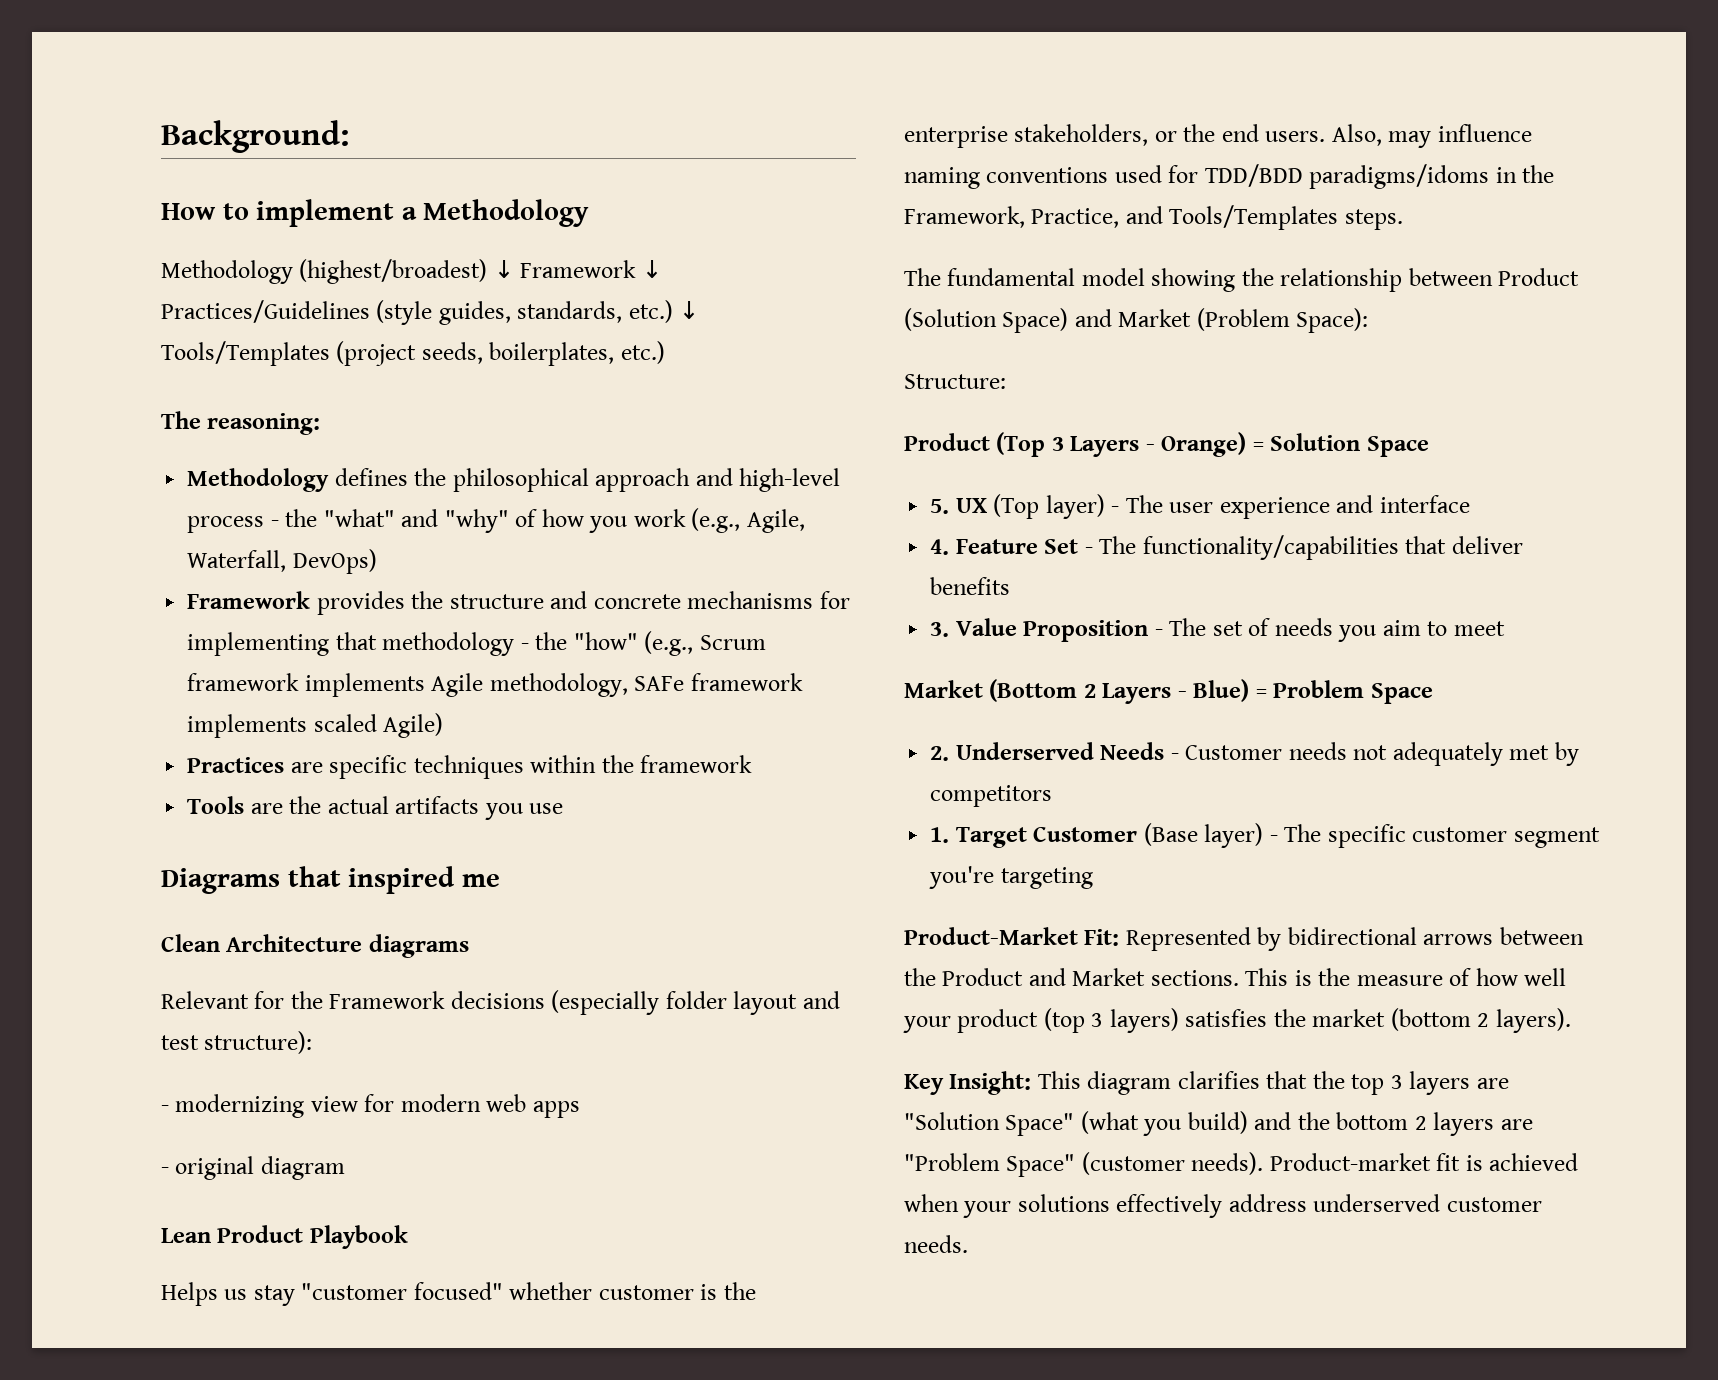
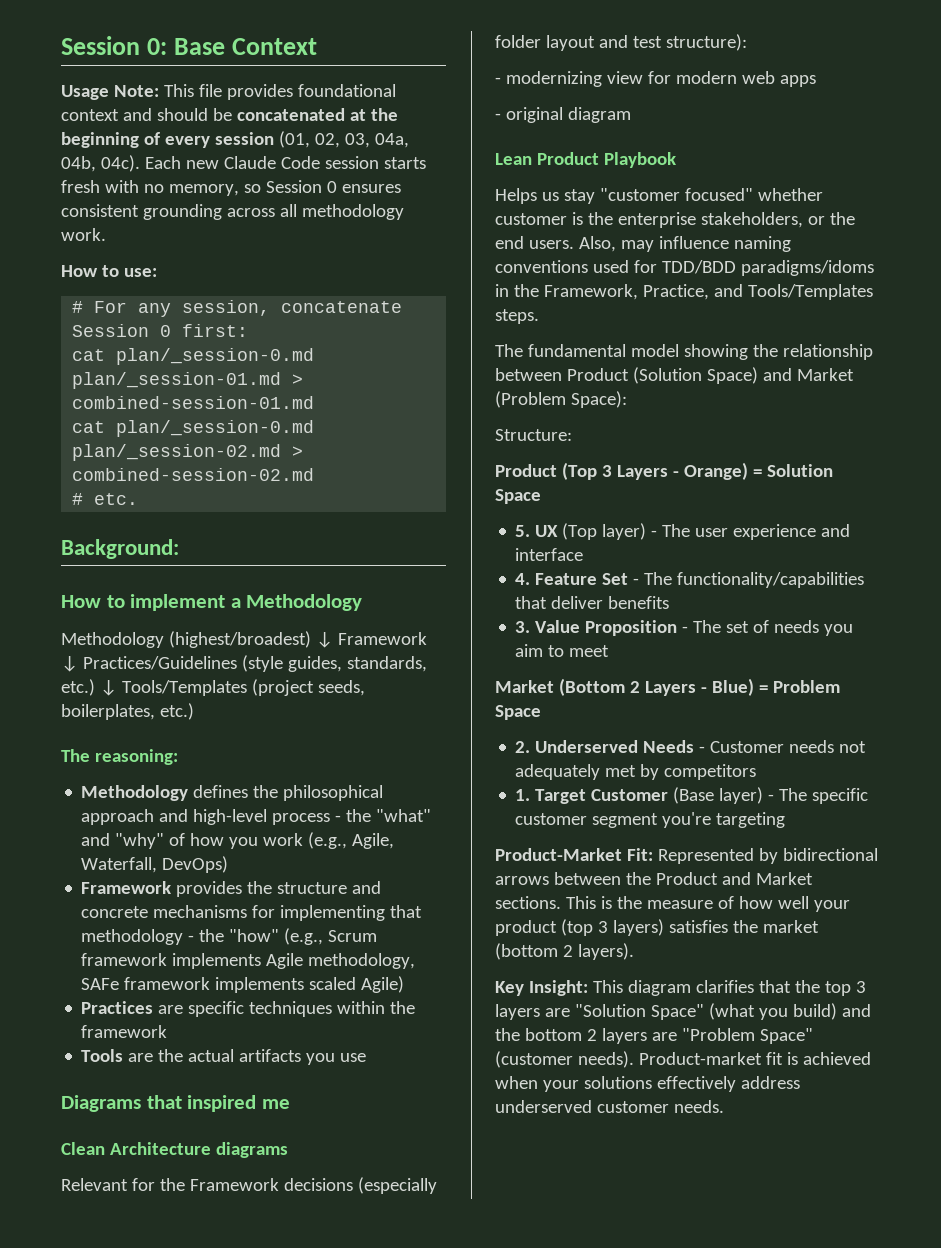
+ Session 0: Base Context
+ Usage Note: This file provides foundational context and should be concatenated at the beginning of every session (01, 02, 03, 04a, 04b, 04c). Each new Claude Code session starts fresh with no memory, so Session 0 ensures consistent grounding across all methodology work.
+ How to use:
+ # For any session, concatenate Session 0 first:
+ cat plan/_session-0.md plan/_session-01.md > combined-session-01.md
+ cat plan/_session-0.md plan/_session-02.md > combined-session-02.md
+ # etc.

